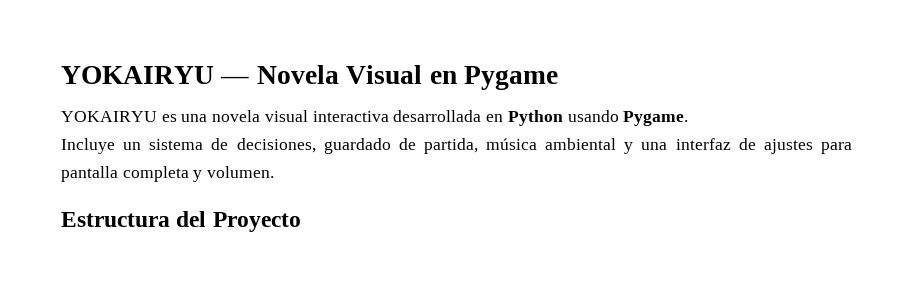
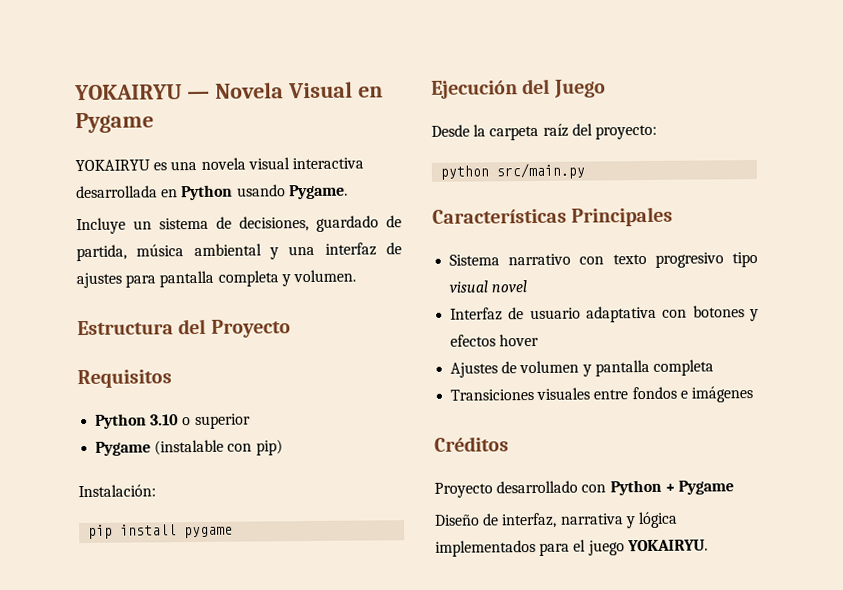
+ Requisitos
+ Python 3.10 o superior
+ Pygame (instalable con pip)
+ Instalación:
+ pip install pygame
+ Ejecución del Juego
+ Desde la carpeta raíz del proyecto:
+ python src/main.py
+ Características Principales
+ Sistema narrativo con texto progresivo tipo visual novel
+ Interfaz de usuario adaptativa con botones y efectos hover
+ Ajustes de volumen y pantalla completa
+ Transiciones visuales entre fondos e imágenes
+ Créditos
+ Proyecto desarrollado con Python + Pygame
+ Diseño de interfaz, narrativa y lógica implementados para el juego YOKAIRYU.

